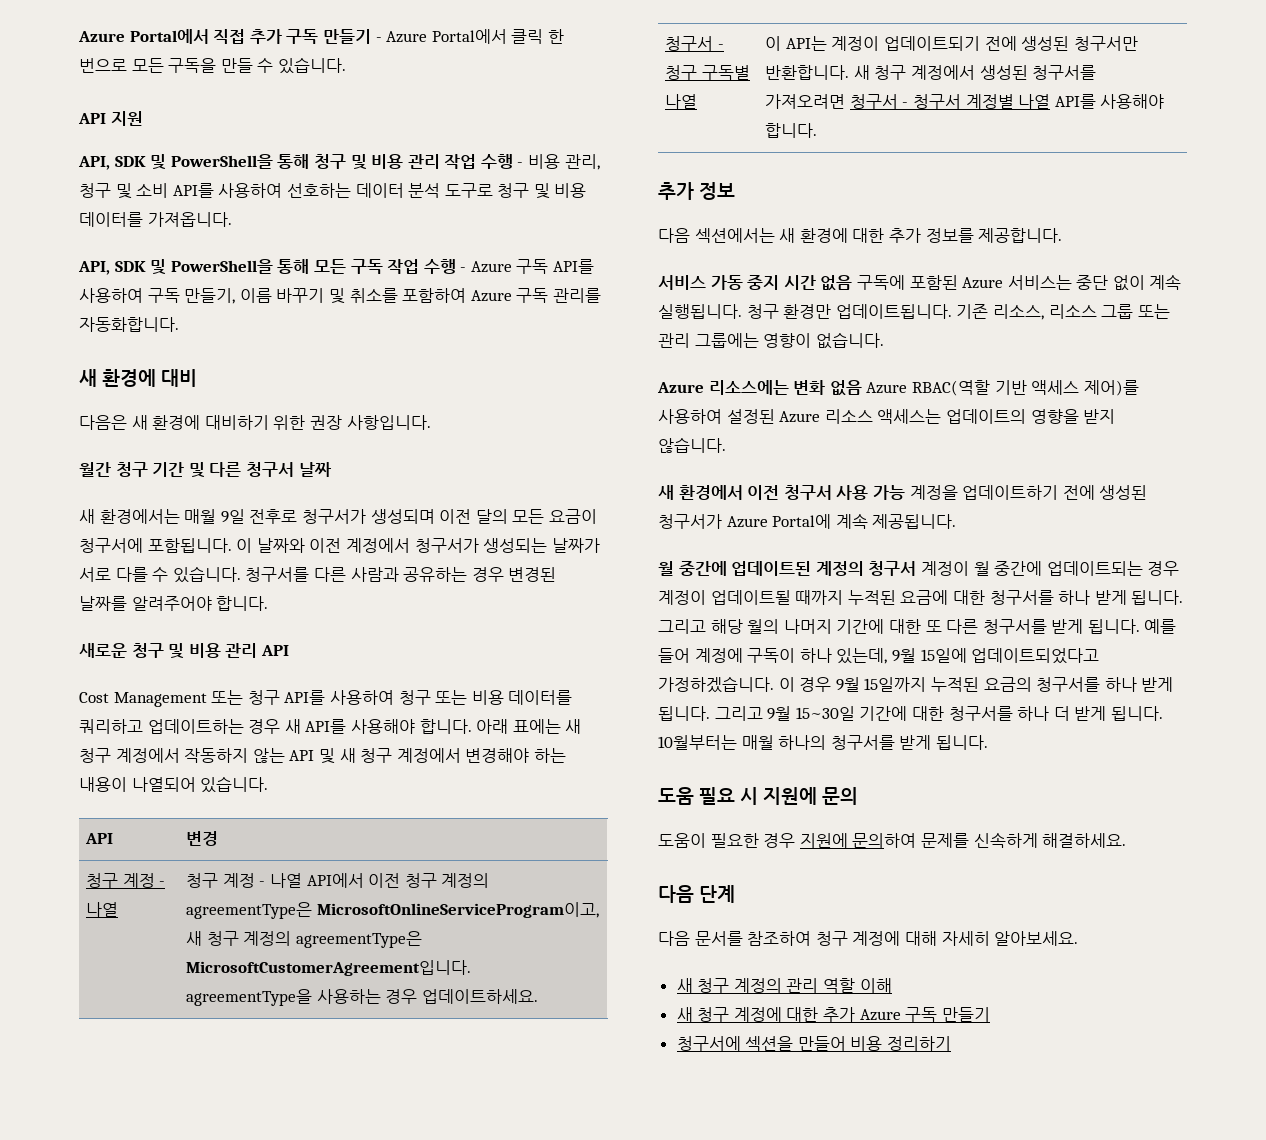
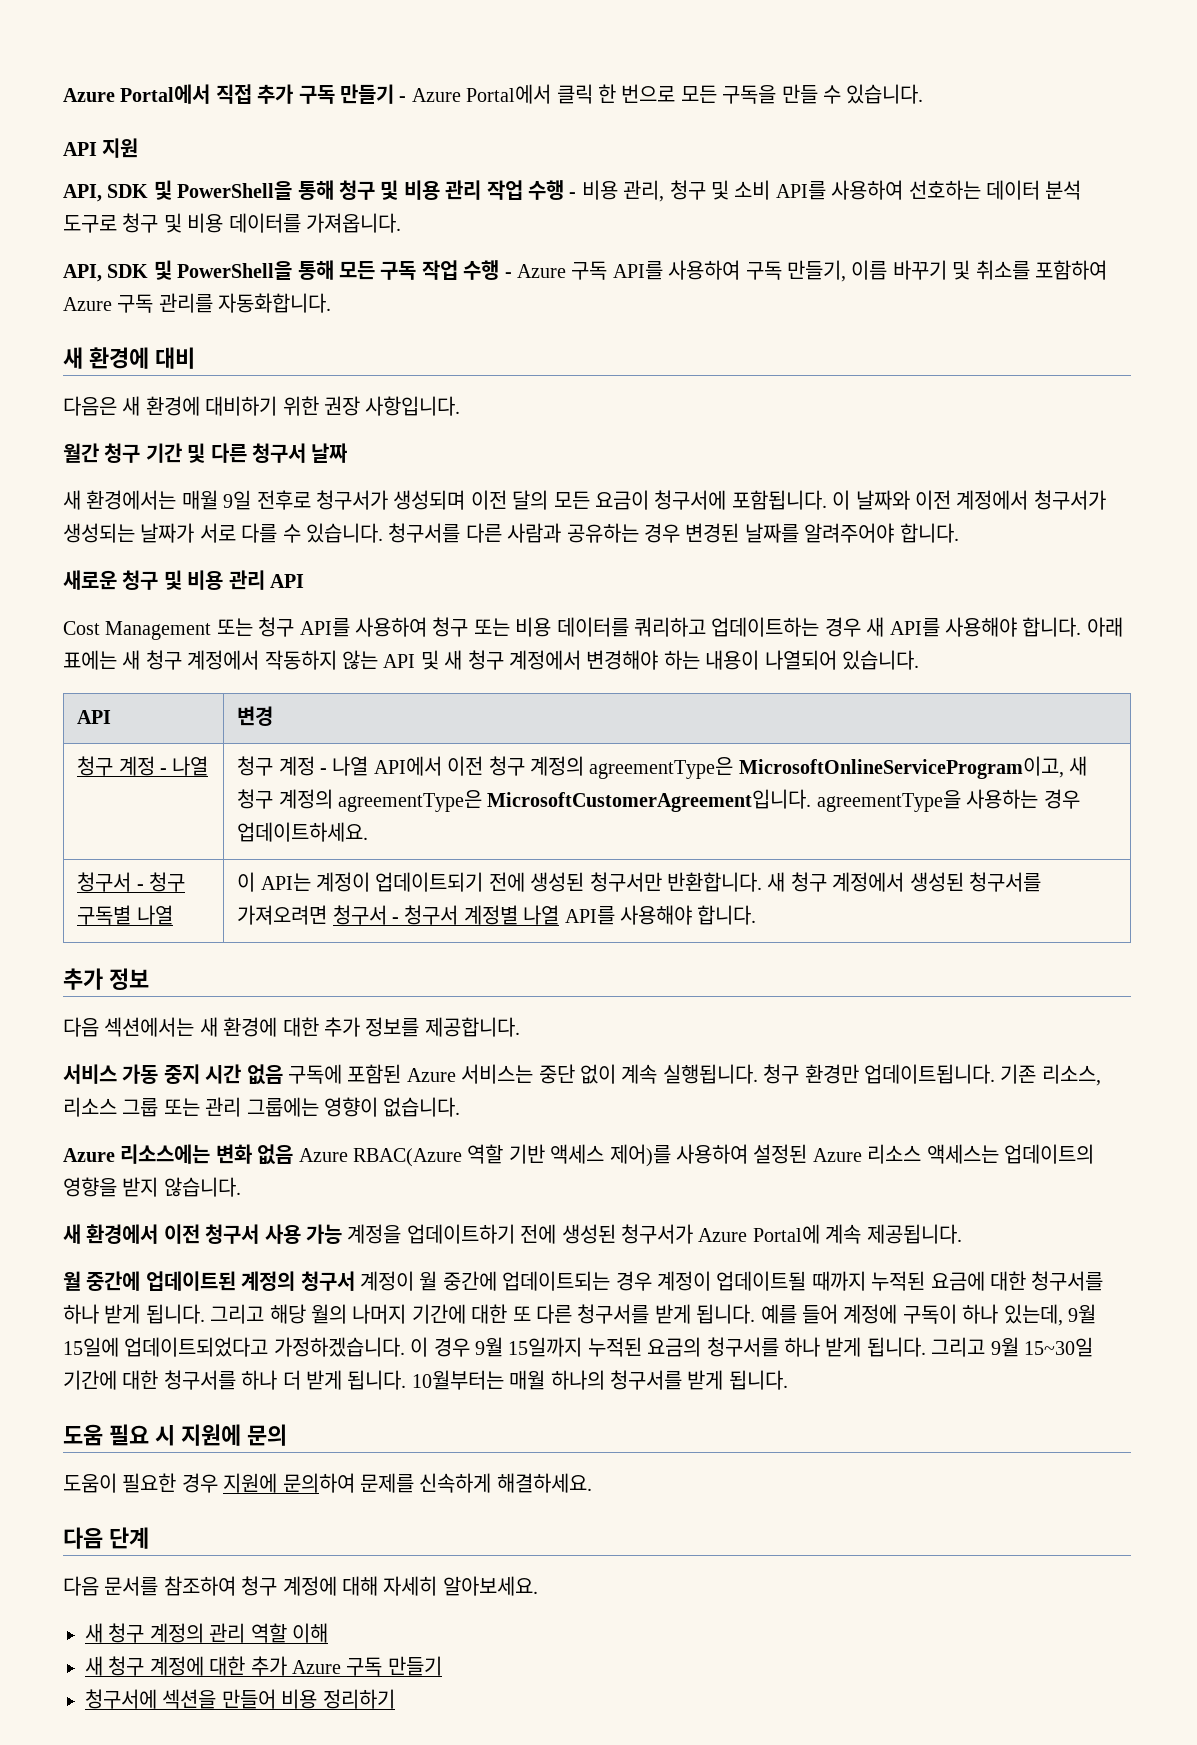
- Azure 리소스에는 변화 없음 Azure RBAC(역할 기반 액세스 제어)를 사용하여 설정된 Azure 리소스 액세스는 업데이트의 영향을 받지 않습니다.
+ Azure 리소스에는 변화 없음 Azure RBAC(Azure 역할 기반 액세스 제어)를 사용하여 설정된 Azure 리소스 액세스는 업데이트의 영향을 받지 않습니다.

